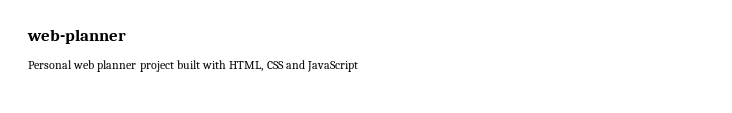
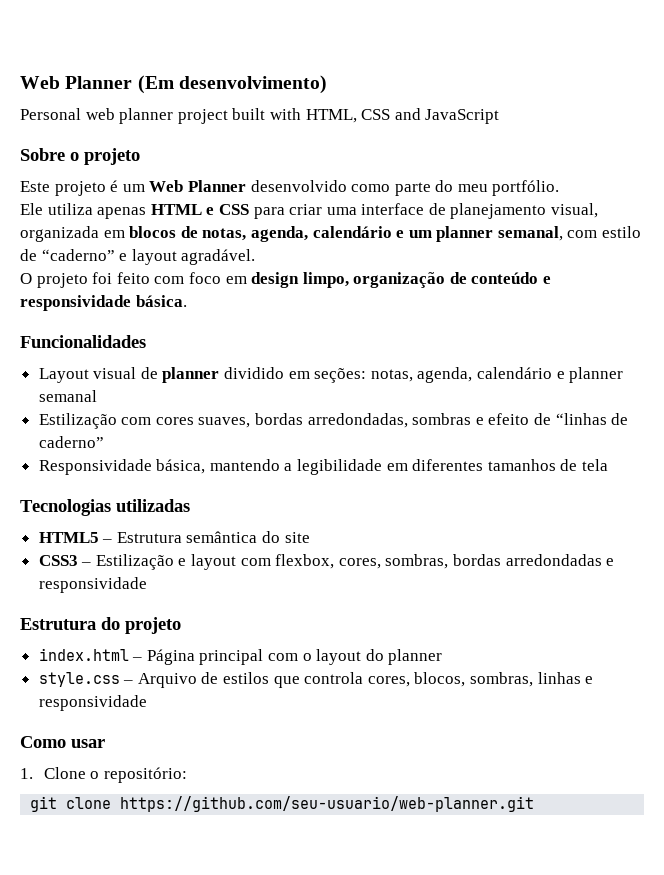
- web-planner
+ Web Planner (Em desenvolvimento)
+ Sobre o projeto
+ Este projeto é um Web Planner desenvolvido como parte do meu portfólio.
+ Ele utiliza apenas HTML e CSS para criar uma interface de planejamento visual, organizada em blocos de notas, agenda, calendário e um planner semanal, com estilo de “caderno” e layout agradável.
+ O projeto foi feito com foco em design limpo, organização de conteúdo e responsividade básica.
+ Funcionalidades
+ Layout visual de planner dividido em seções: notas, agenda, calendário e planner semanal
+ Estilização com cores suaves, bordas arredondadas, sombras e efeito de “linhas de caderno”
+ Responsividade básica, mantendo a legibilidade em diferentes tamanhos de tela
+ Tecnologias utilizadas
+ HTML5 – Estrutura semântica do site
+ CSS3 – Estilização e layout com flexbox, cores, sombras, bordas arredondadas e responsividade
+ Estrutura do projeto
+ index.html – Página principal com o layout do planner
+ style.css – Arquivo de estilos que controla cores, blocos, sombras, linhas e responsividade
+ Como usar
+ 1. Clone o repositório:
+ git clone https://github.com/seu-usuario/web-planner.git

